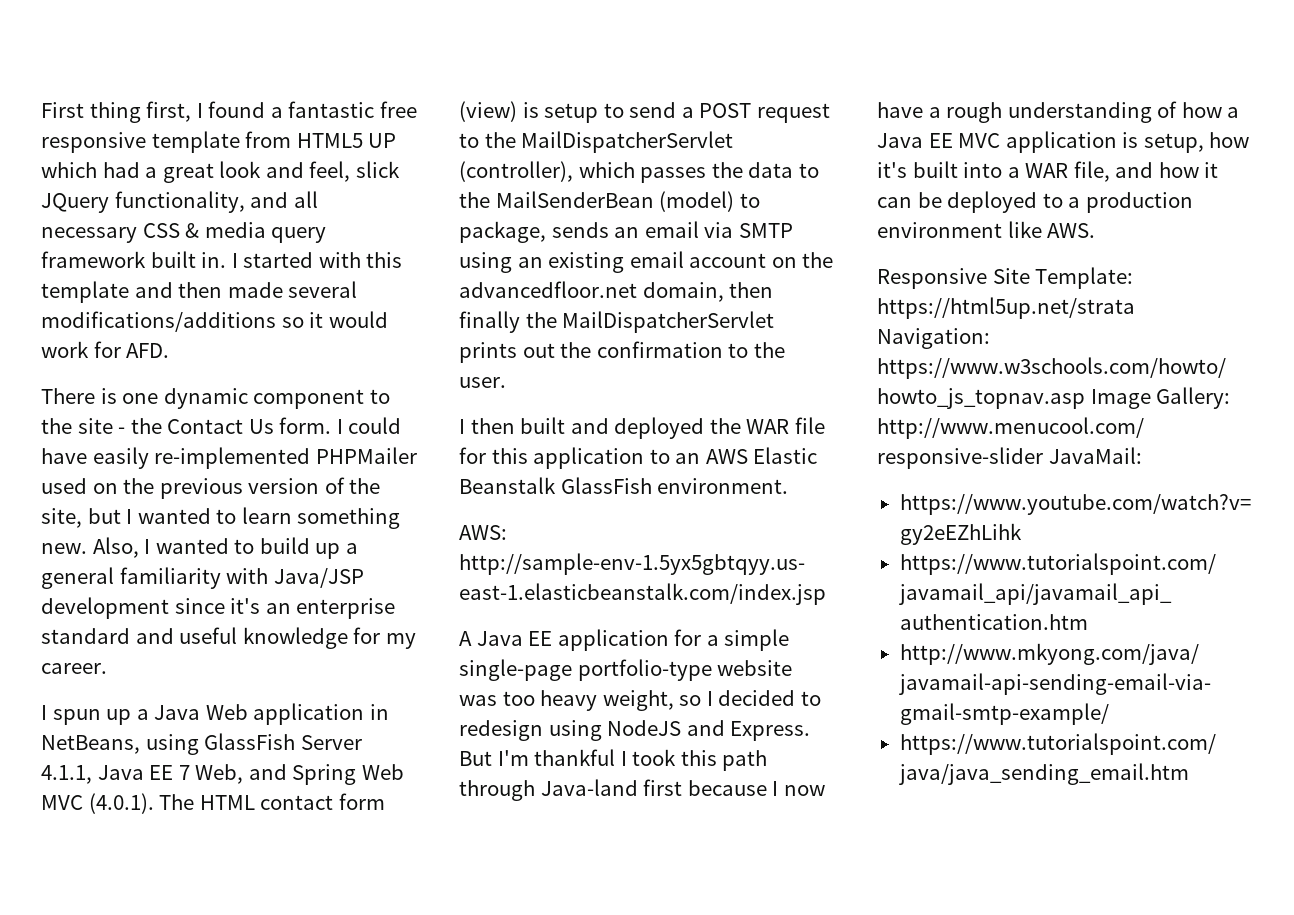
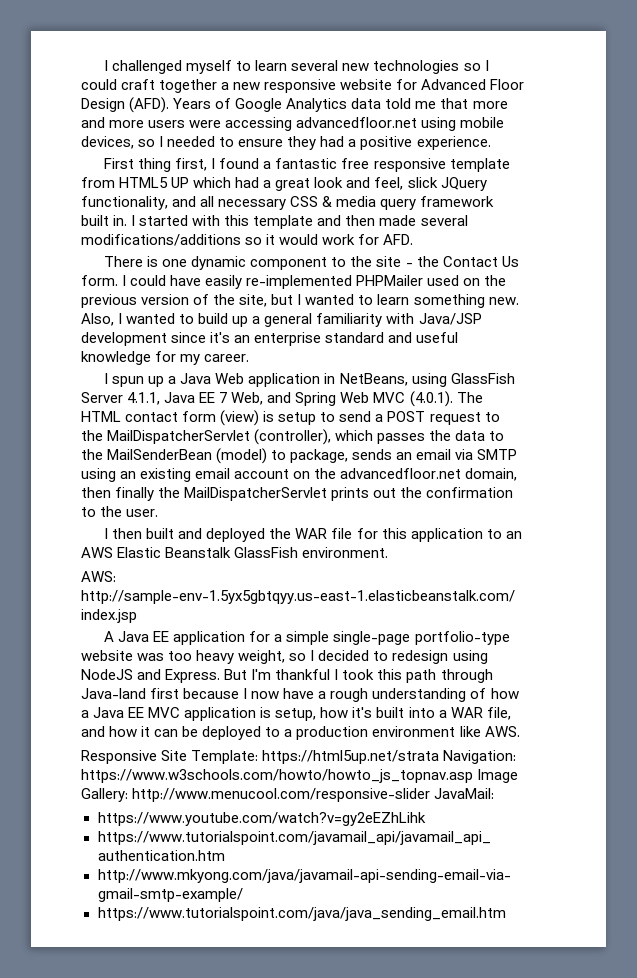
+ I challenged myself to learn several new technologies so I could craft together a new responsive website for Advanced Floor Design (AFD). Years of Google Analytics data told me that more and more users were accessing advancedfloor.net using mobile devices, so I needed to ensure they had a positive experience.

